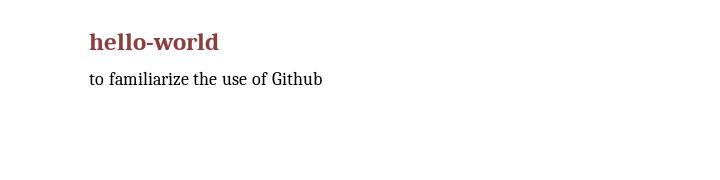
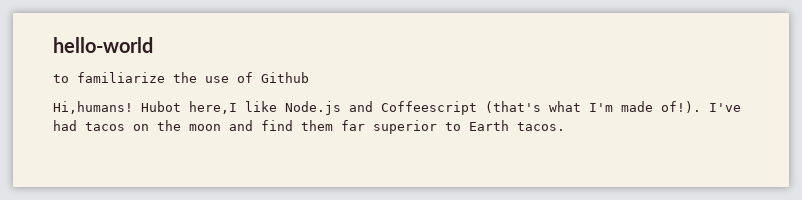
+ Hi,humans! Hubot here,I like Node.js and Coffeescript (that's what I'm made of!). I've had tacos on the moon and find them far superior to Earth tacos.

